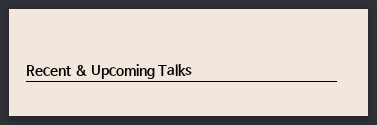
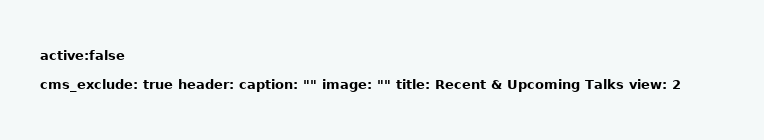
- Recent & Upcoming Talks
+ active:false
+ cms_exclude: true header: caption: "" image: "" title: Recent & Upcoming Talks view: 2

